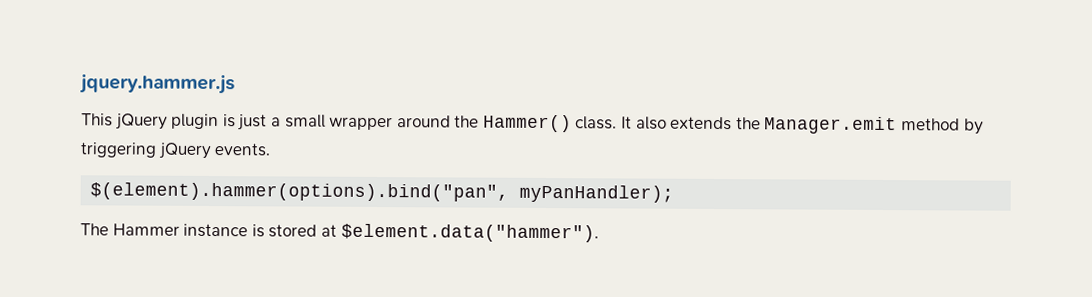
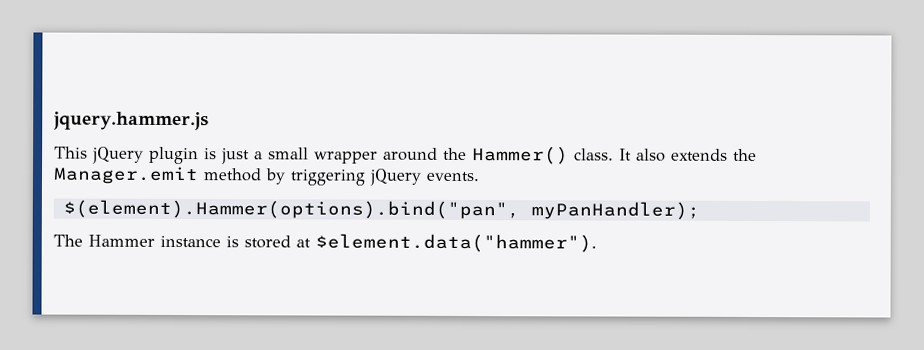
- $(element).hammer(options).bind("pan", myPanHandler);
+ $(element).Hammer(options).bind("pan", myPanHandler);

